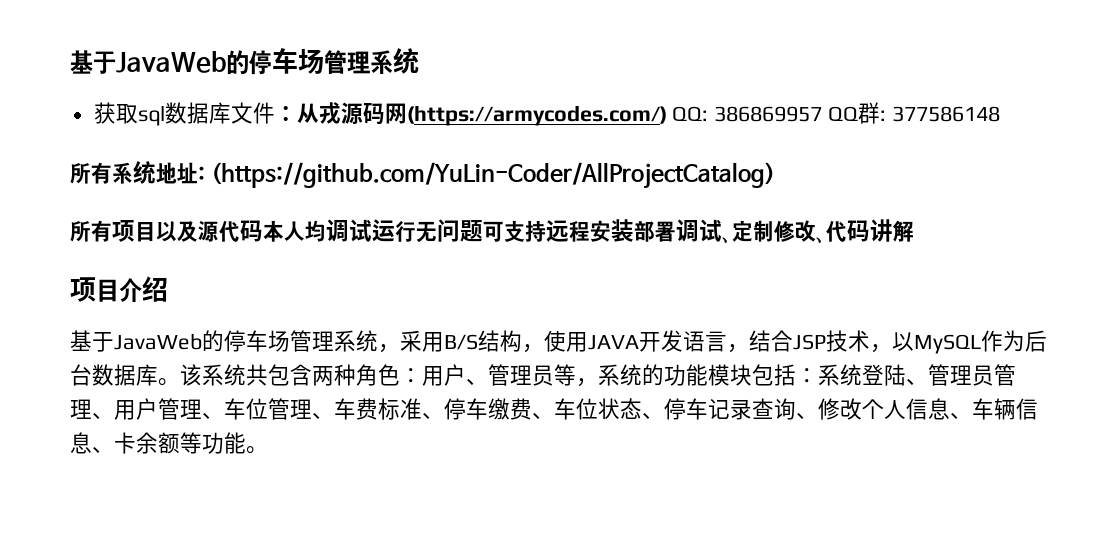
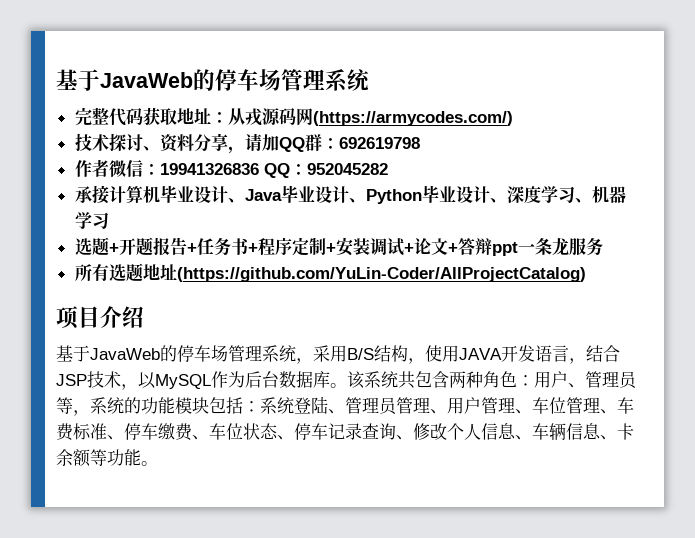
- 获取sql数据库文件：从戎源码网(https://armycodes.com/) QQ: 386869957 QQ群: 377586148
- 所有系统地址: (https://github.com/YuLin-Coder/AllProjectCatalog)
- 所有项目以及源代码本人均调试运行无问题可支持远程安装部署调试、定制修改、代码讲解
+ 完整代码获取地址：从戎源码网(https://armycodes.com/)
+ 技术探讨、资料分享，请加QQ群：692619798
+ 作者微信：19941326836 QQ：952045282
+ 承接计算机毕业设计、Java毕业设计、Python毕业设计、深度学习、机器学习
+ 选题+开题报告+任务书+程序定制+安装调试+论文+答辩ppt一条龙服务
+ 所有选题地址(https://github.com/YuLin-Coder/AllProjectCatalog)

